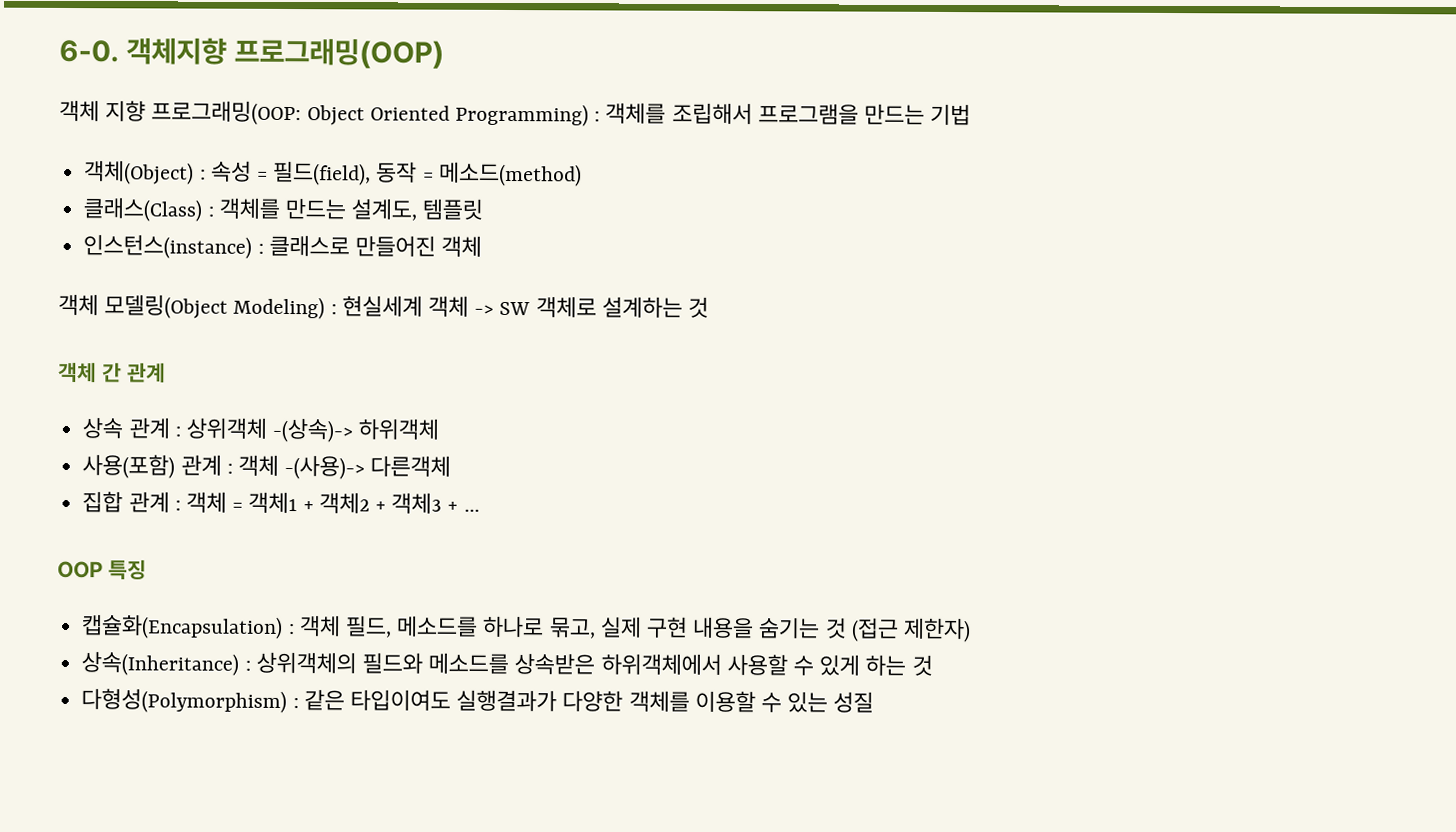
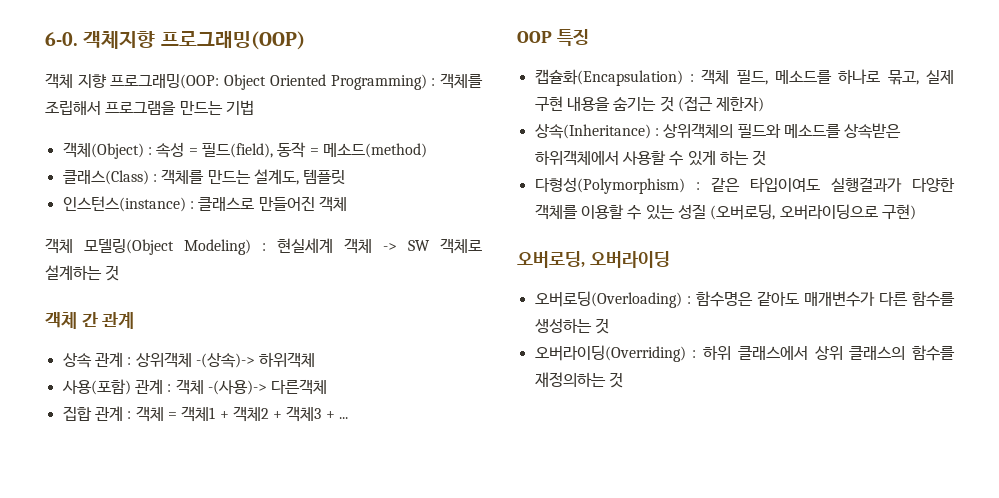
- 다형성(Polymorphism) : 같은 타입이여도 실행결과가 다양한 객체를 이용할 수 있는 성질
+ 다형성(Polymorphism) : 같은 타입이여도 실행결과가 다양한 객체를 이용할 수 있는 성질 (오버로딩, 오버라이딩으로 구현)
+ 오버로딩, 오버라이딩
+ 오버로딩(Overloading) : 함수명은 같아도 매개변수가 다른 함수를 생성하는 것
+ 오버라이딩(Overriding) : 하위 클래스에서 상위 클래스의 함수를 재정의하는 것

